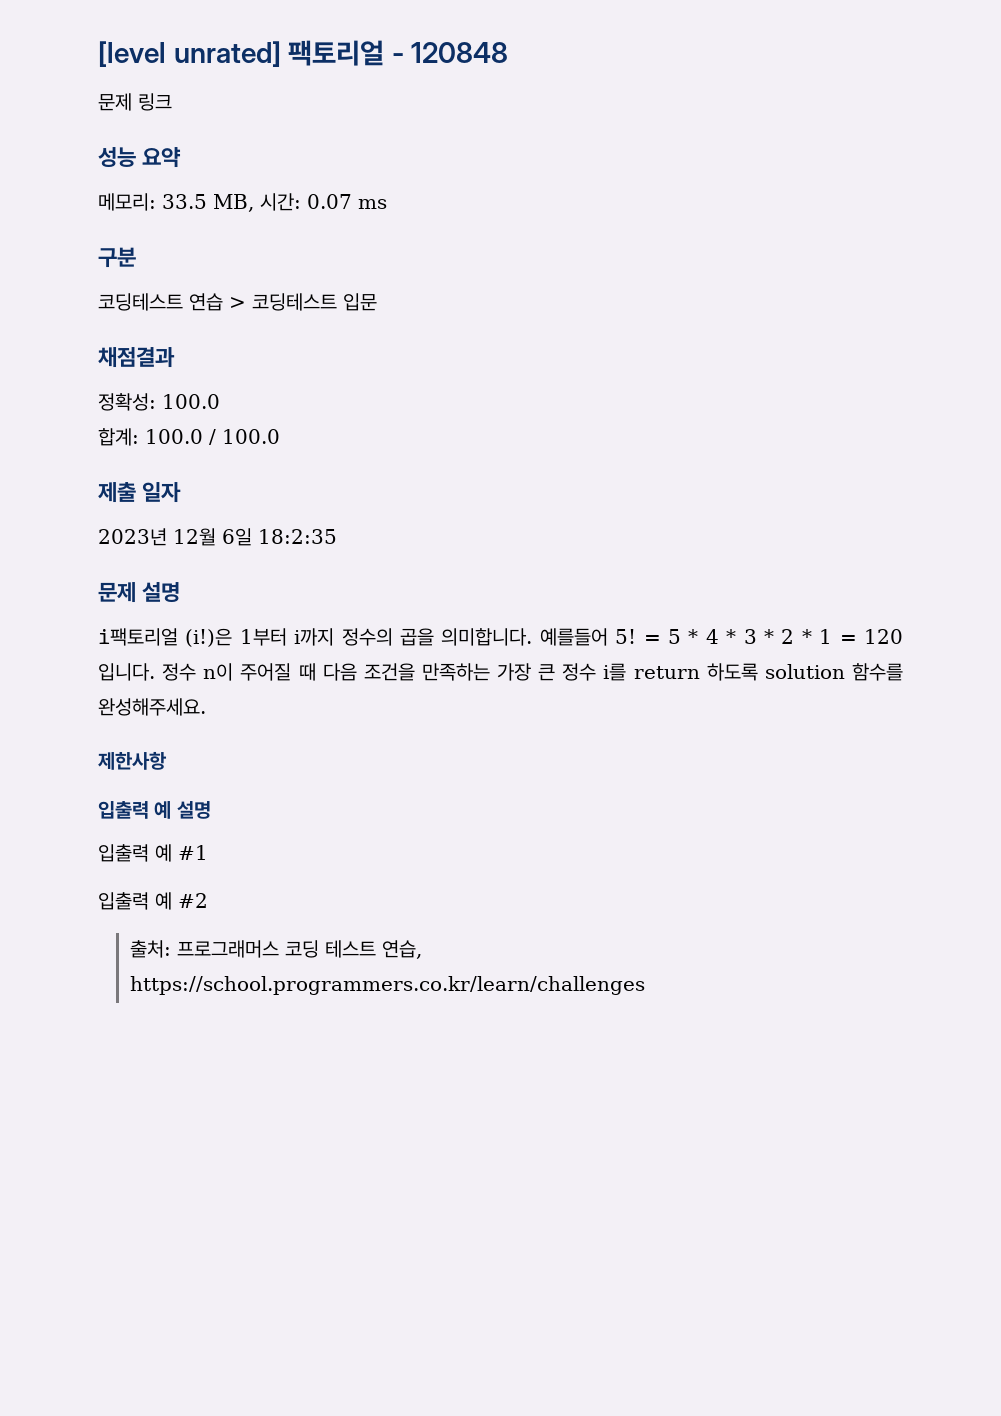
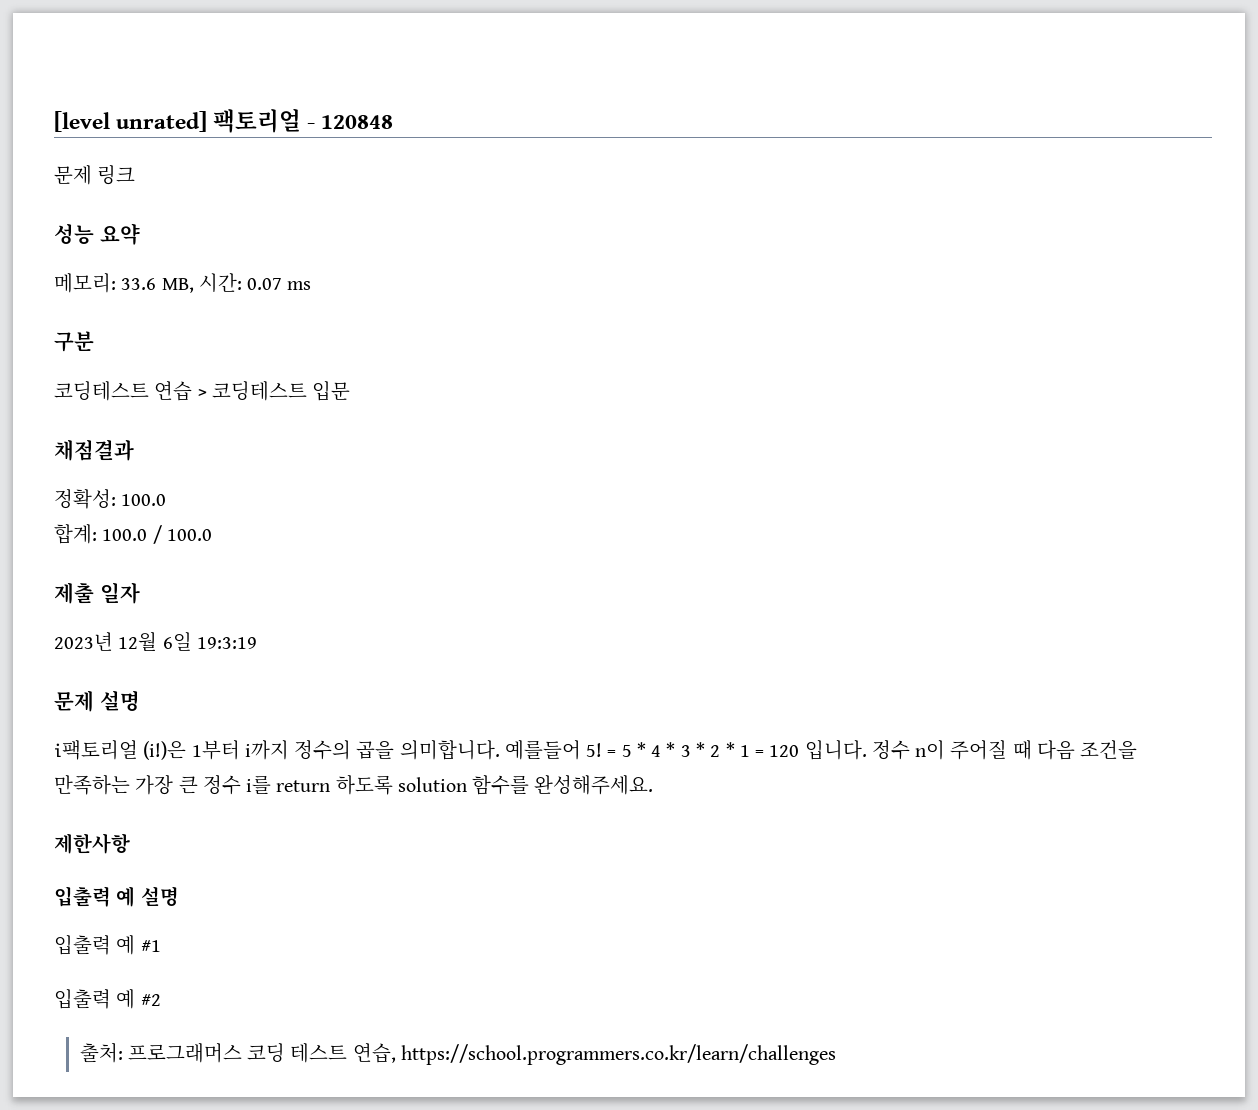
- 메모리: 33.5 MB, 시간: 0.07 ms
+ 메모리: 33.6 MB, 시간: 0.07 ms
- 2023년 12월 6일 18:2:35
+ 2023년 12월 6일 19:3:19

